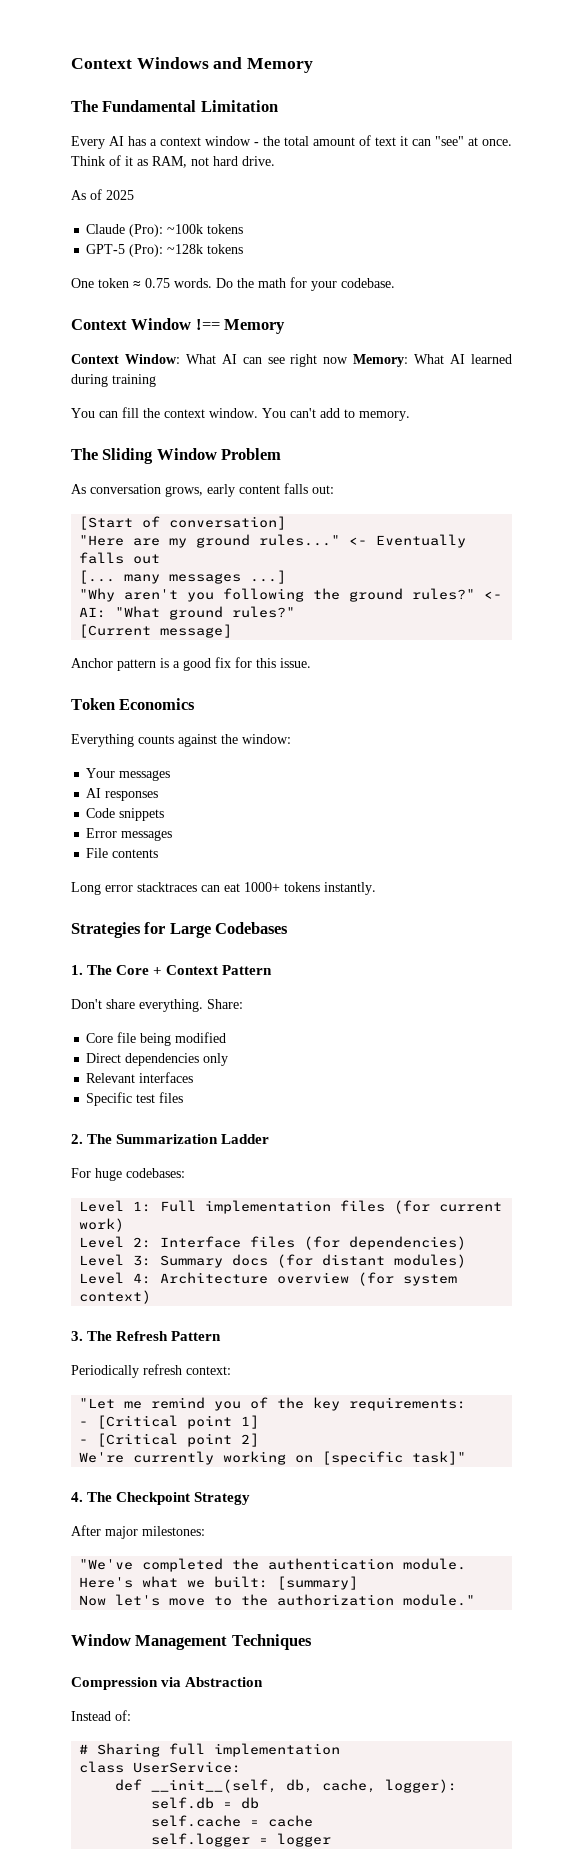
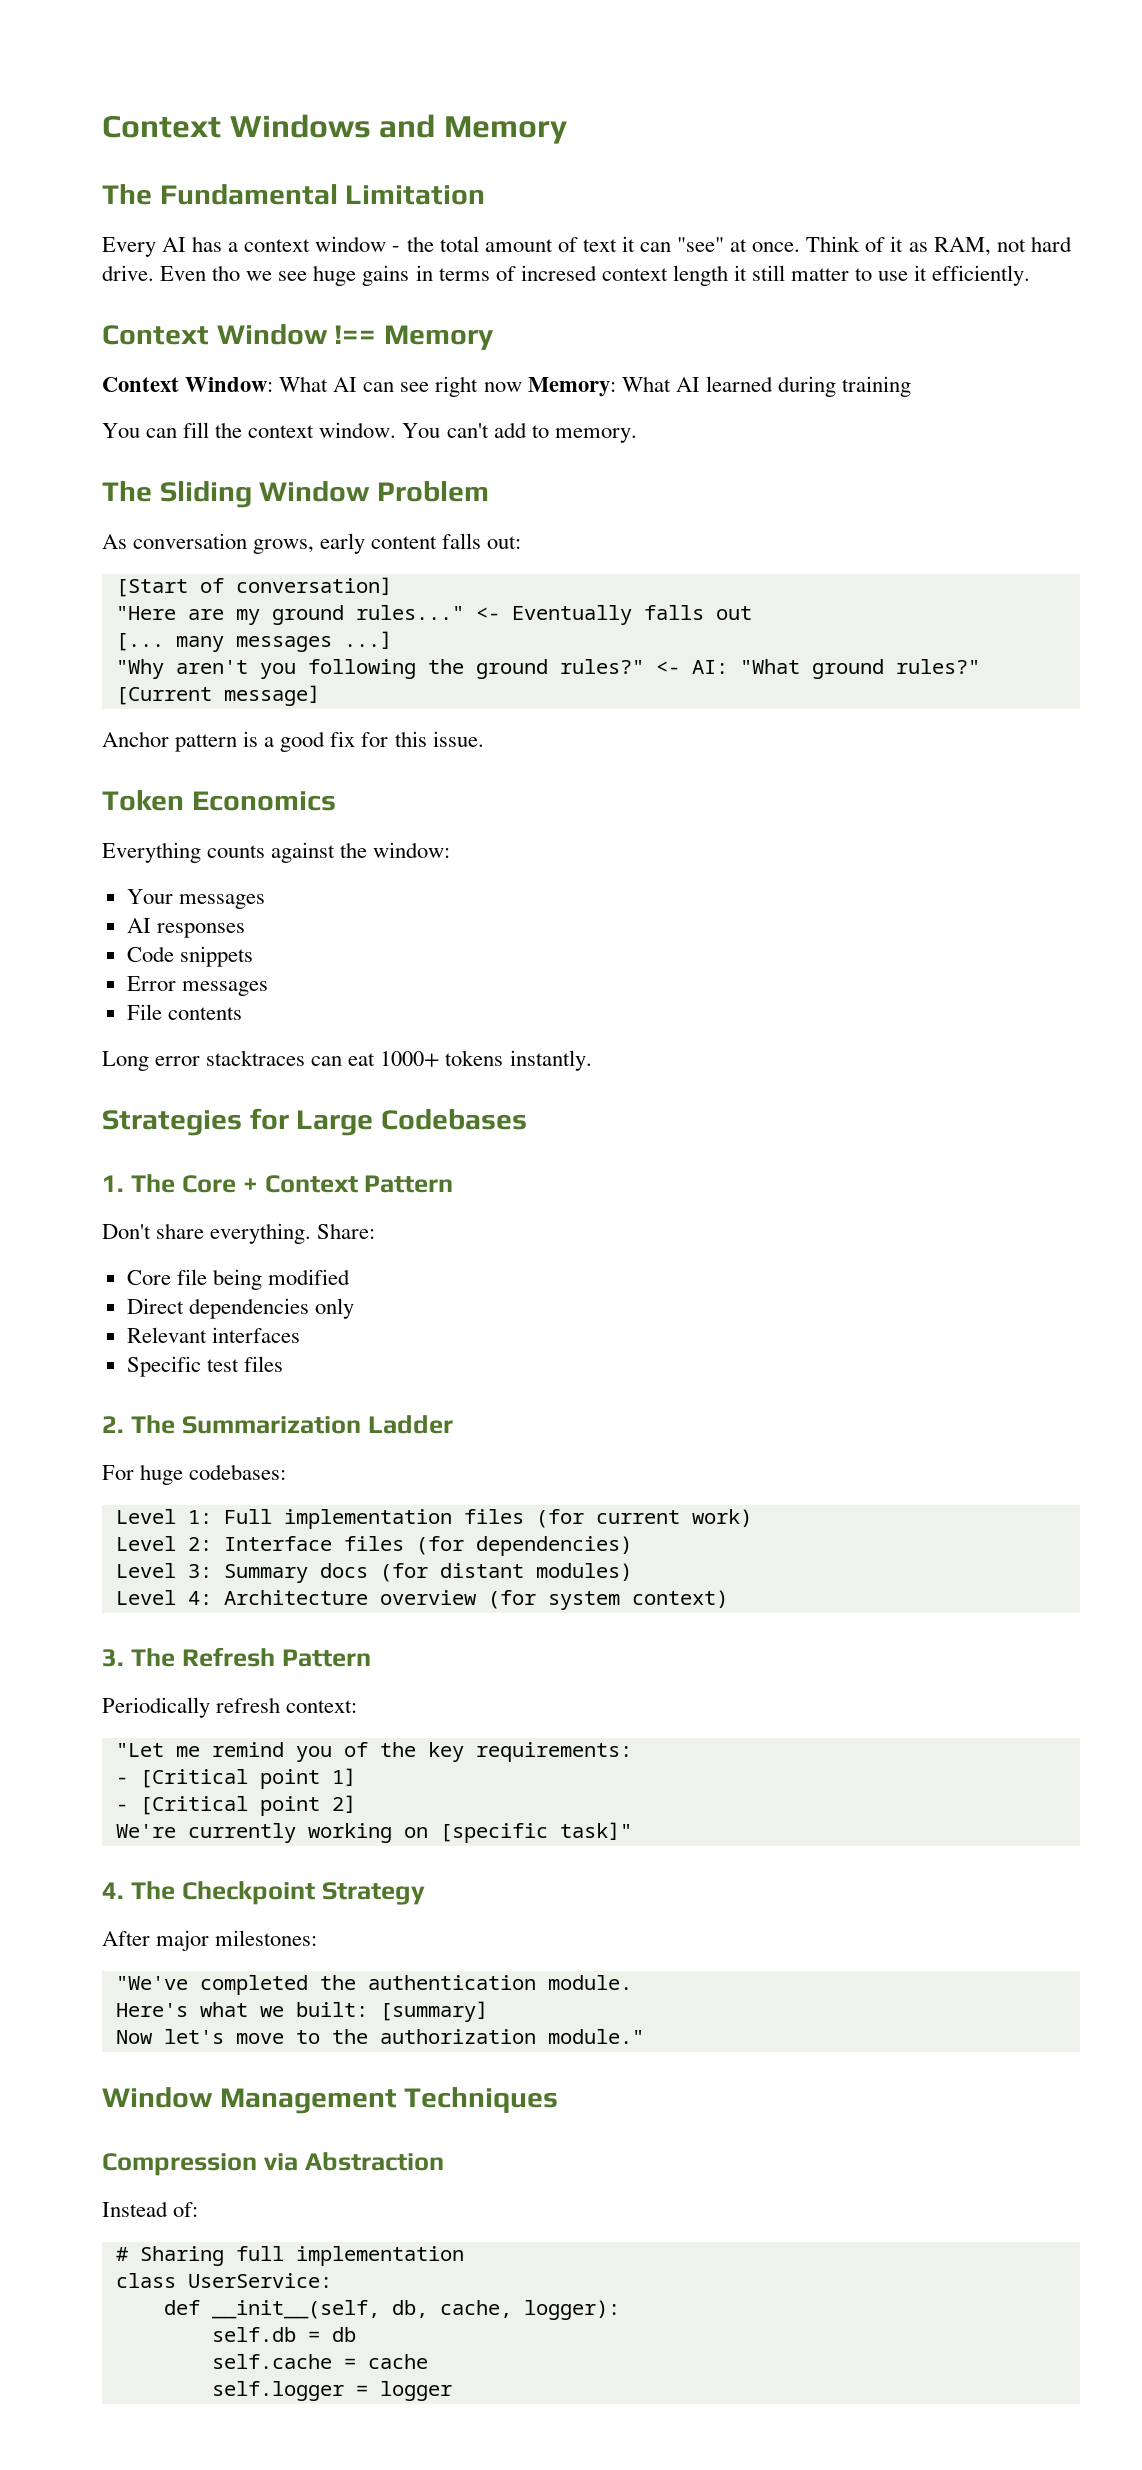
- Think of it as RAM, not hard drive.
- As of 2025
- Claude (Pro): ~100k tokens
- GPT-5 (Pro): ~128k tokens
- One token ≈ 0.75 words. Do the math for your codebase.
+ Think of it as RAM, not hard drive. Even tho we see huge gains in terms of incresed context length it still matter to use it efficiently.

